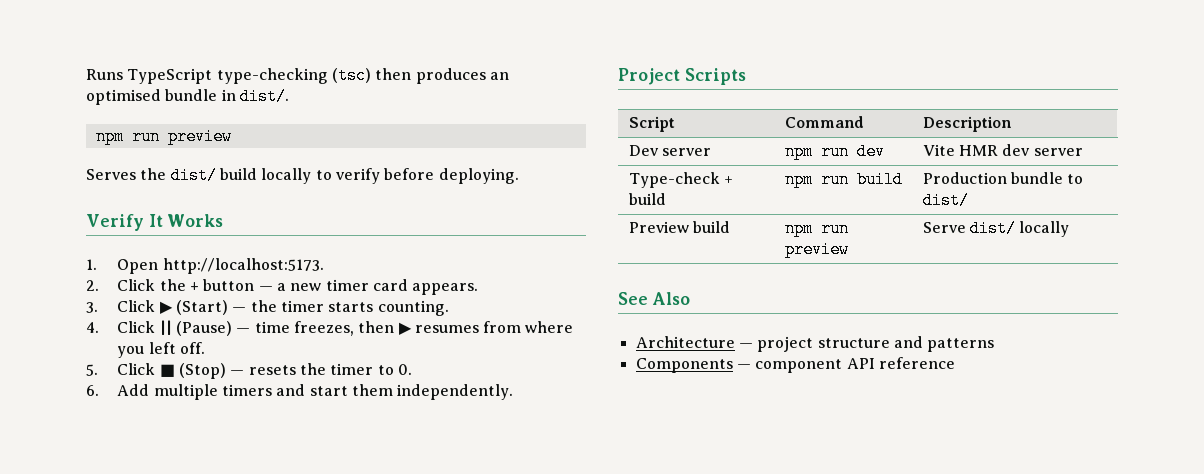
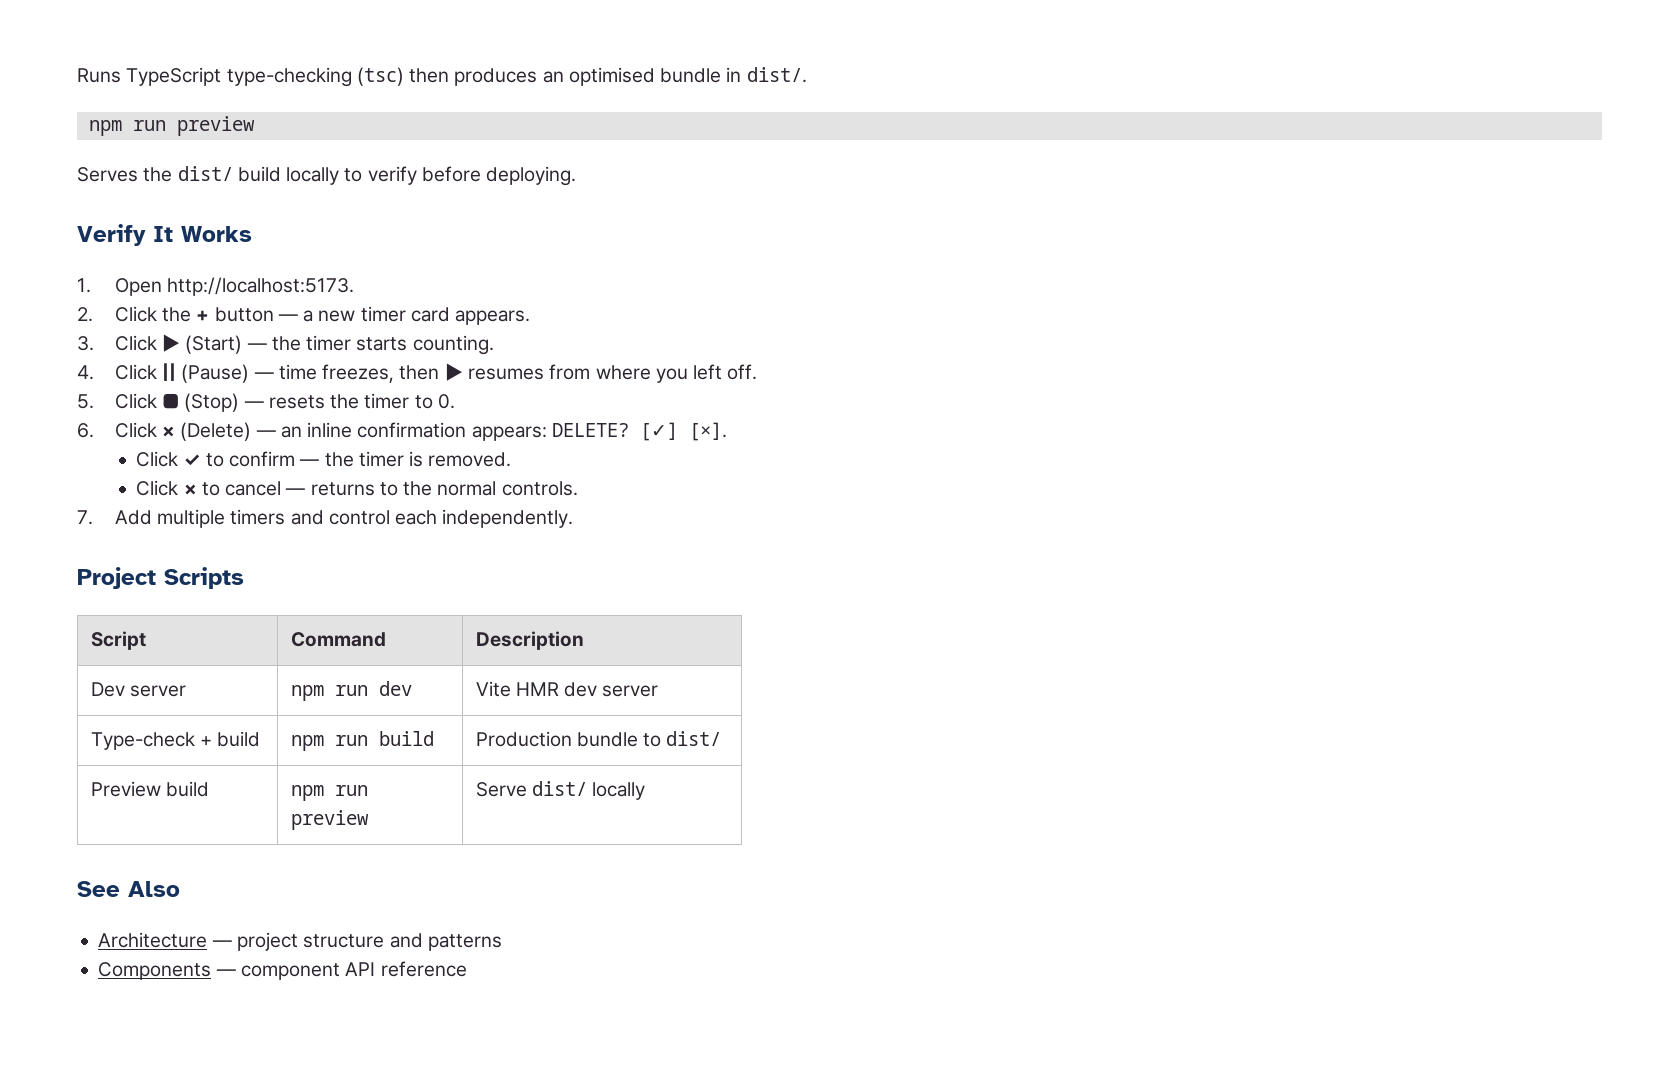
- 6. Add multiple timers and start them independently.
+ 6. Click × (Delete) — an inline confirmation appears: DELETE? [✓] [×].
+ Click ✓ to confirm — the timer is removed.
+ Click × to cancel — returns to the normal controls.
+ 7. Add multiple timers and control each independently.

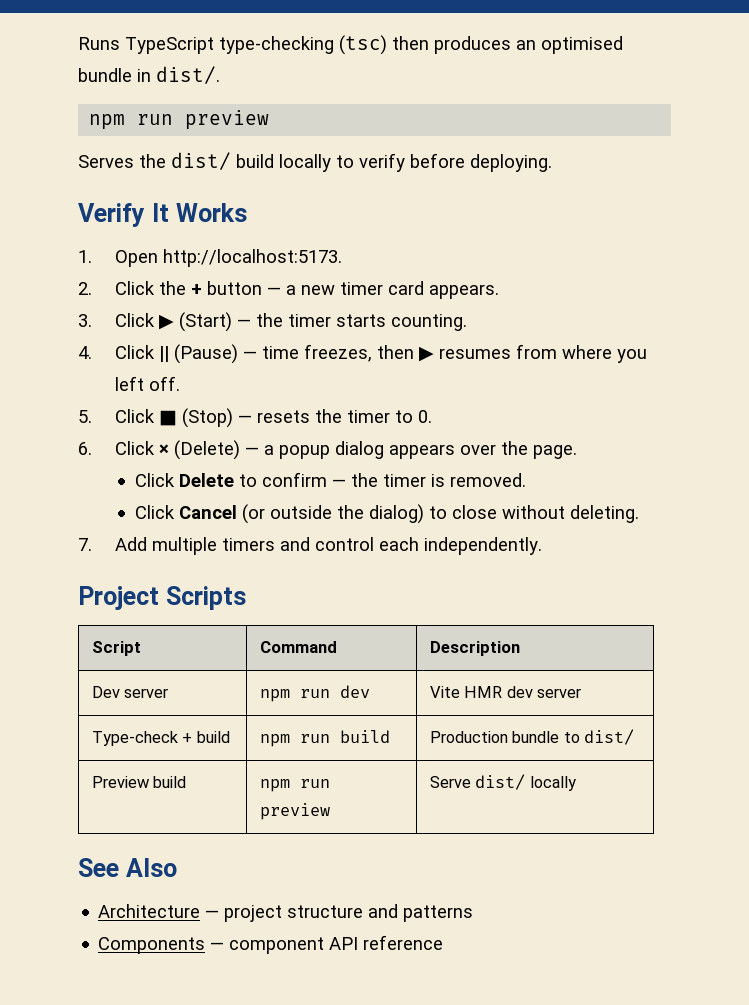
- 6. Click × (Delete) — an inline confirmation appears: DELETE? [✓] [×].
- Click ✓ to confirm — the timer is removed.
+ 6. Click × (Delete) — a popup dialog appears over the page.
+ Click Delete to confirm — the timer is removed.
- Click × to cancel — returns to the normal controls.
+ Click Cancel (or outside the dialog) to close without deleting.

